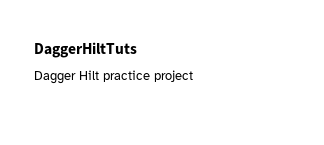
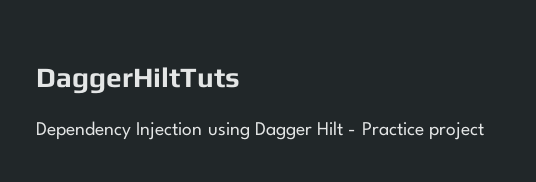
- Dagger Hilt practice project
+ Dependency Injection using Dagger Hilt - Practice project

